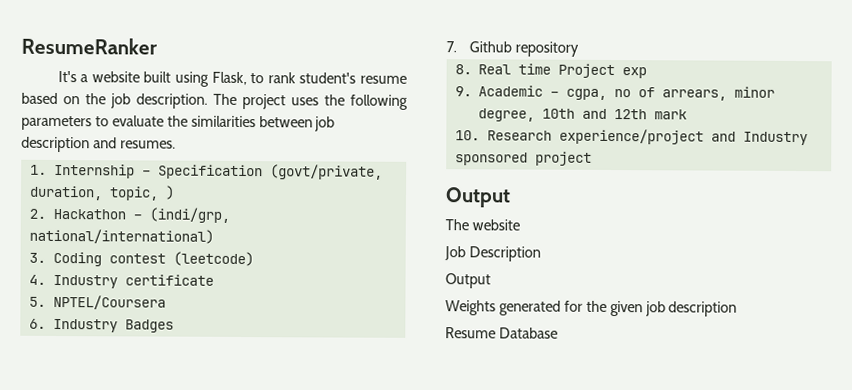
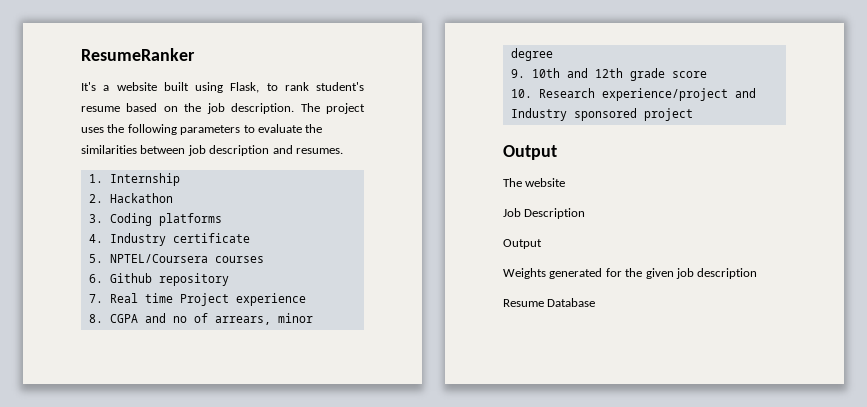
- 1. Internship – Specification (govt/private, duration, topic, )
+ 1. Internship
- 2. Hackathon – (indi/grp, national/international)
+ 2. Hackathon
- 3. Coding contest (leetcode)
+ 3. Coding platforms
- 5. NPTEL/Coursera
+ 5. NPTEL/Coursera courses
- 6. Industry Badges
- 7. Github repository
+ 6. Github repository
- 8. Real time Project exp
- 9. Academic – cgpa, no of arrears, minor degree, 10th and 12th mark
+ 7. Real time Project experience
+ 8. CGPA and no of arrears, minor degree
+ 9. 10th and 12th grade score

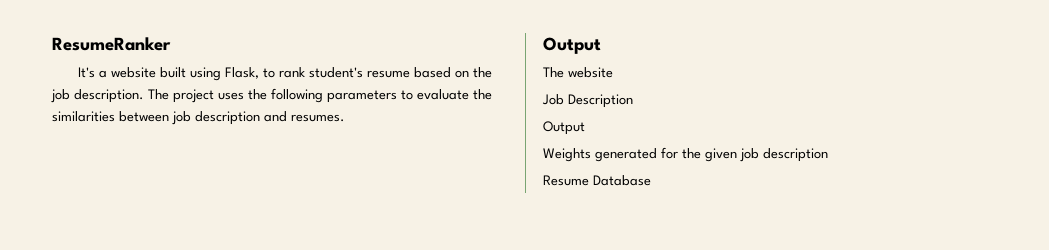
- 1. Internship
- 2. Hackathon
- 3. Coding platforms
- 4. Industry certificate
- 5. NPTEL/Coursera courses
- 6. Github repository
- 7. Real time Project experience
- 8. CGPA and no of arrears, minor degree
- 9. 10th and 12th grade score
- 10. Research experience/project and Industry sponsored project

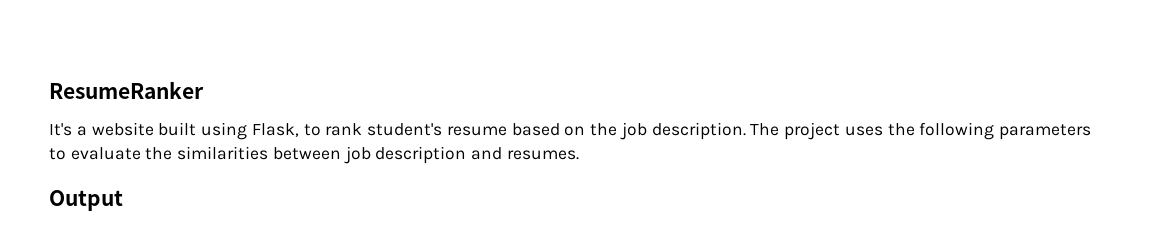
- The website
- Job Description
- Output
- Weights generated for the given job description
- Resume Database

